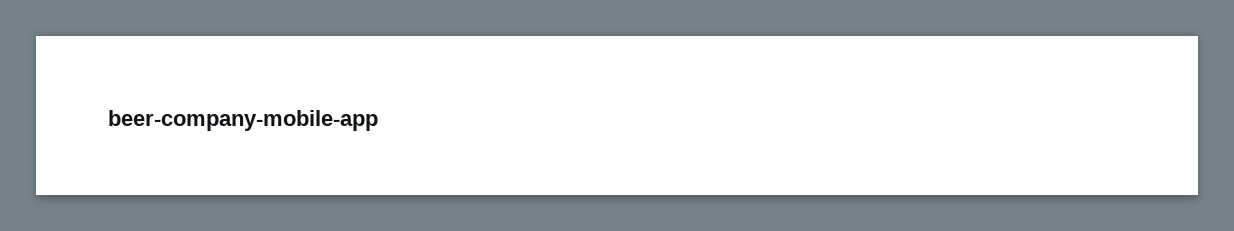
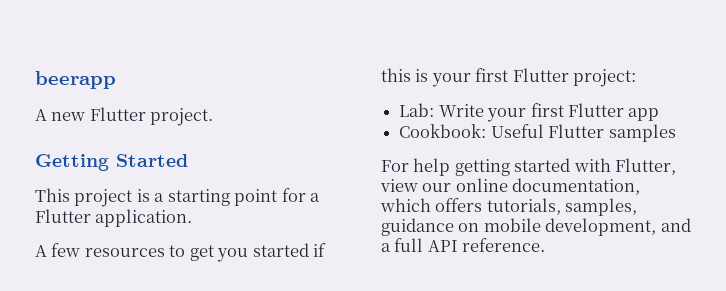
- beer-company-mobile-app
+ beerapp
+ A new Flutter project.
+ Getting Started
+ This project is a starting point for a Flutter application.
+ A few resources to get you started if this is your first Flutter project:
+ Lab: Write your first Flutter app
+ Cookbook: Useful Flutter samples
+ For help getting started with Flutter, view our online documentation, which offers tutorials, samples, guidance on mobile development, and a full API reference.

